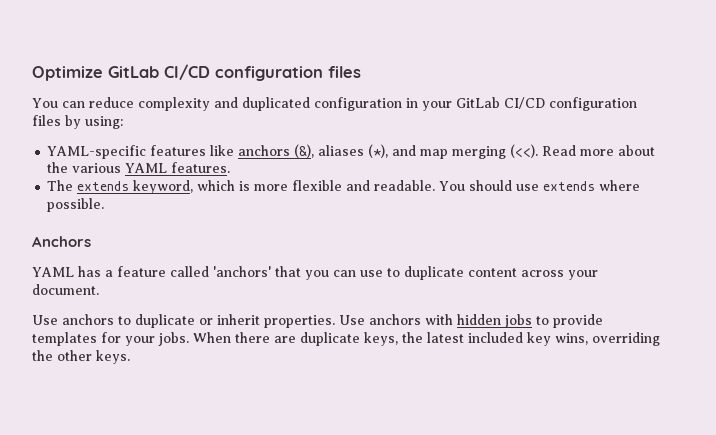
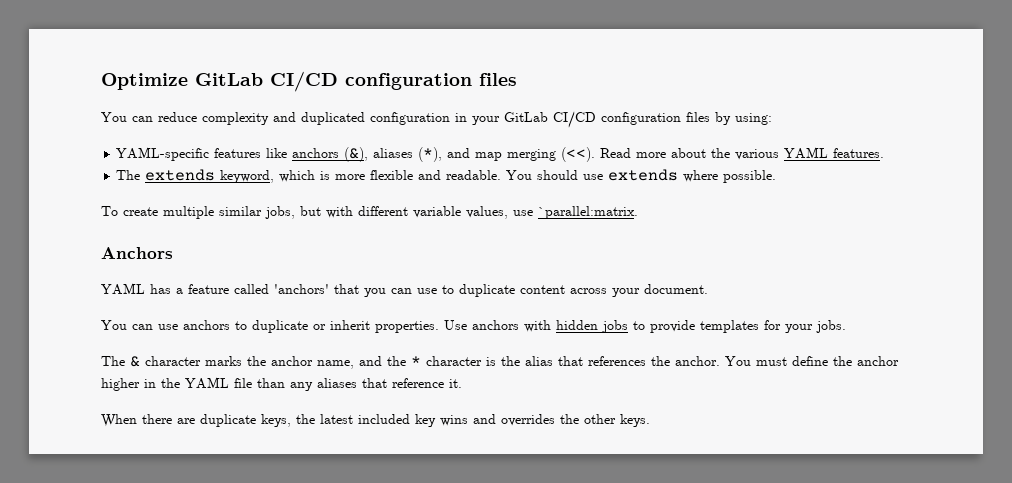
+ To create multiple similar jobs, but with different variable values, use `parallel:matrix.
- Use anchors to duplicate or inherit properties.
+ You can use anchors to duplicate or inherit properties.
- Use anchors with hidden jobs to provide templates for your jobs. When there are duplicate keys, the latest included key wins, overriding the other keys.
+ Use anchors with hidden jobs to provide templates for your jobs.
+ The & character marks the anchor name, and the * character is the alias that references the anchor. You must define the anchor higher in the YAML file than any aliases that reference it.
+ When there are duplicate keys, the latest included key wins and overrides the other keys.

